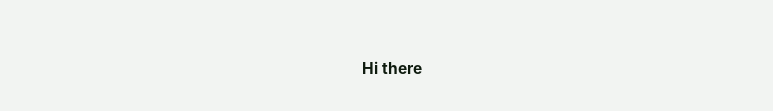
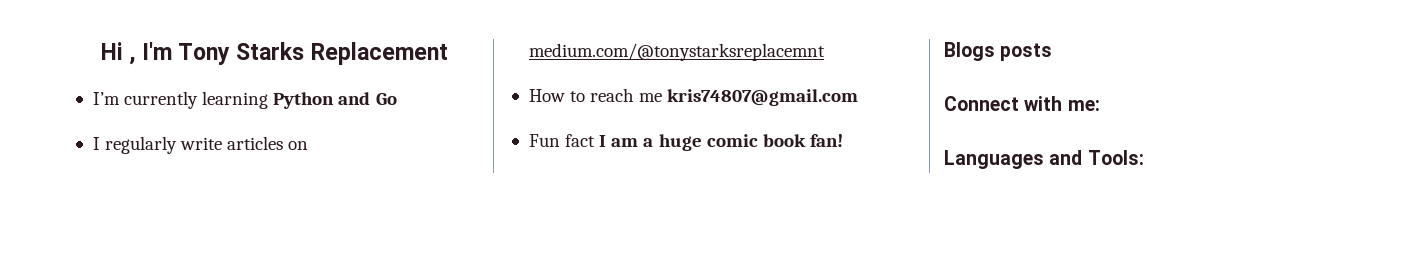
- Hi there
+ Hi , I'm Tony Starks Replacement
+ I’m currently learning Python and Go
+ I regularly write articles on medium.com/@tonystarksreplacemnt
+ How to reach me kris74807@gmail.com
+ Fun fact I am a huge comic book fan!
+ Blogs posts
+ Connect with me:
+ Languages and Tools:

